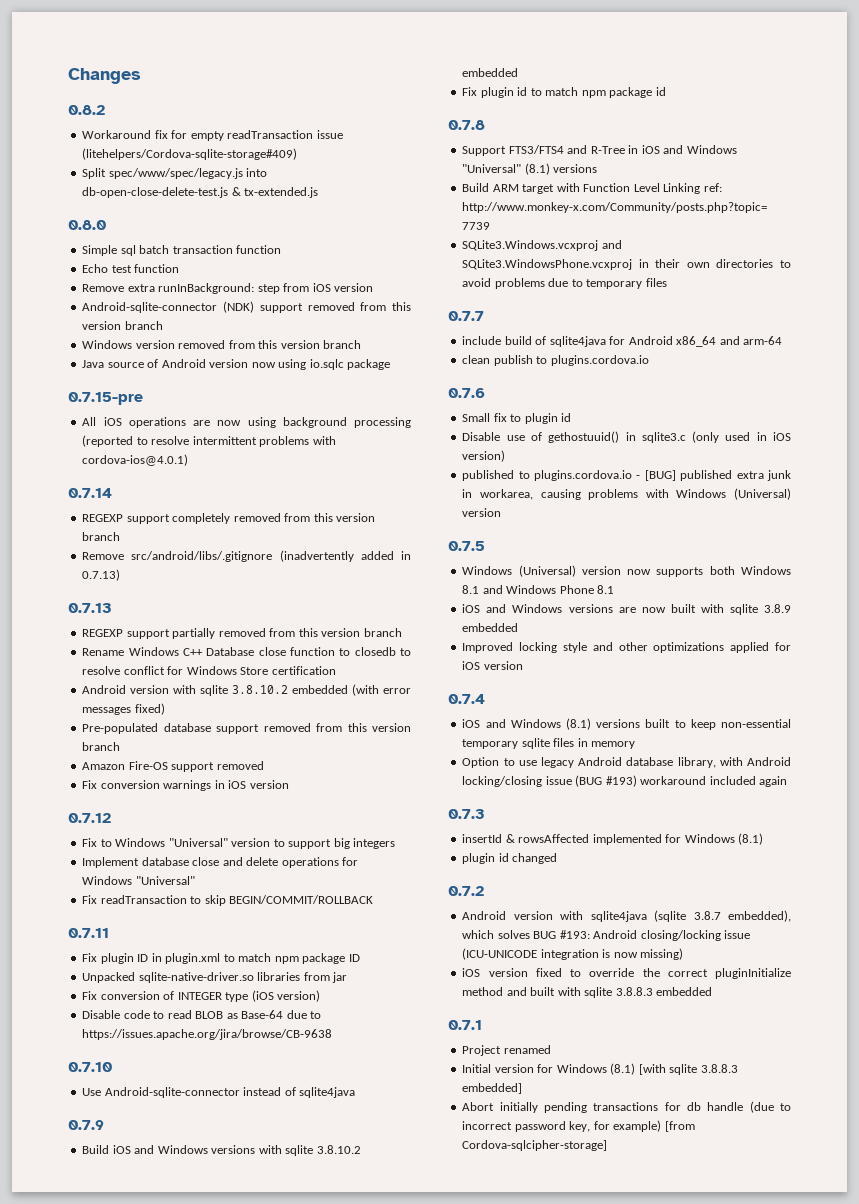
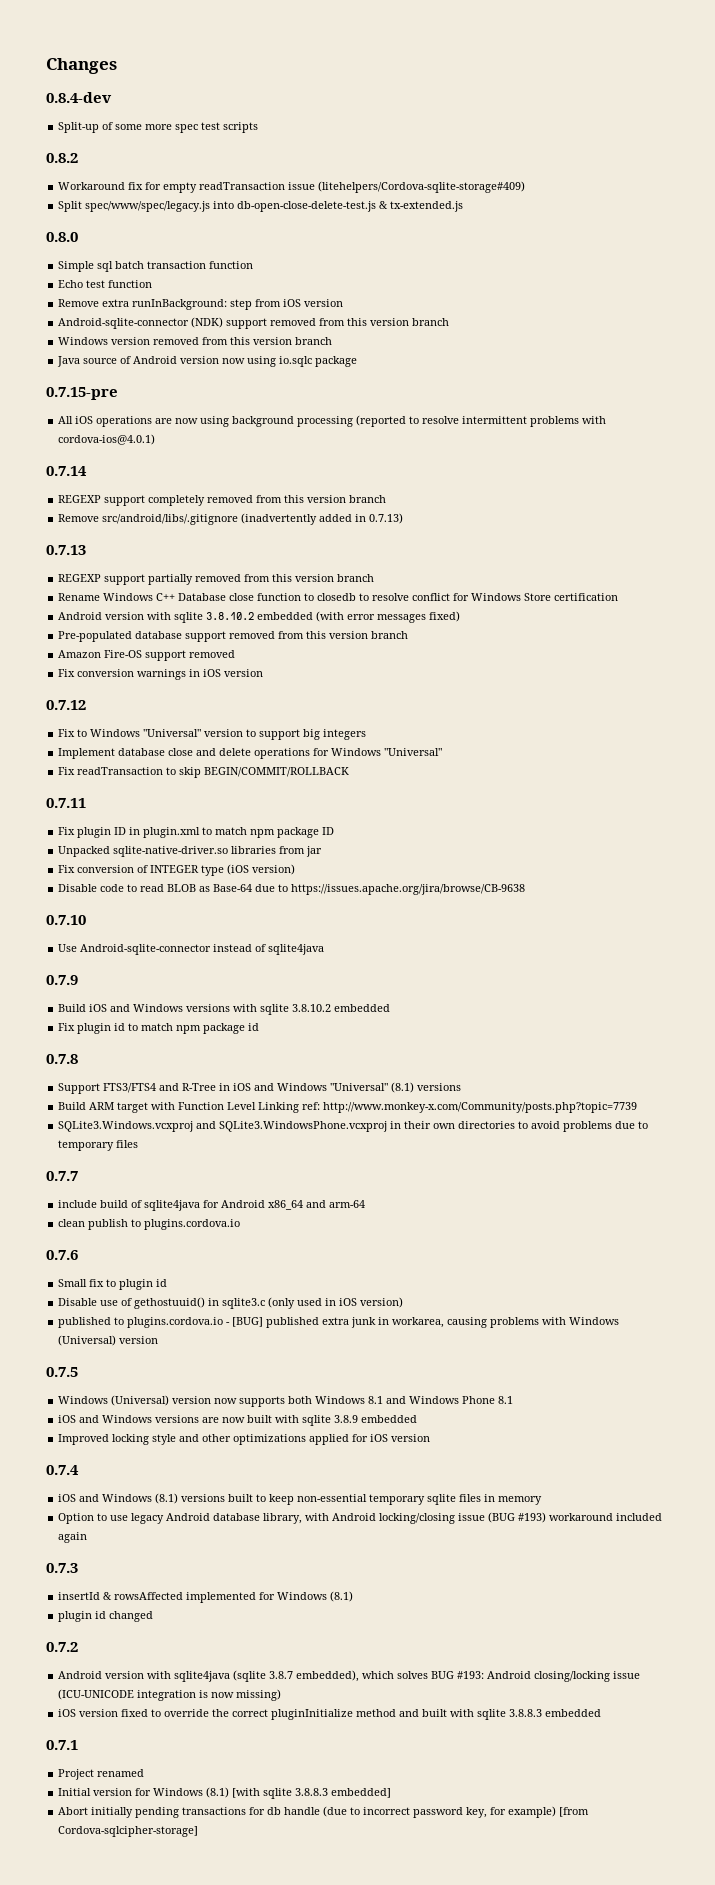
+ 0.8.4-dev
+ Split-up of some more spec test scripts

